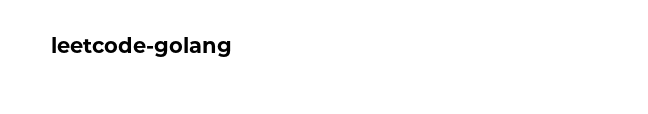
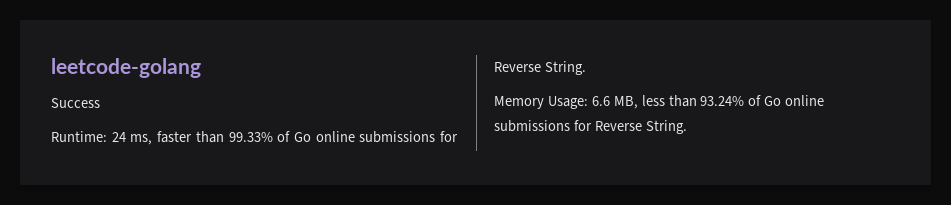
+ Success
+ Runtime: 24 ms, faster than 99.33% of Go online submissions for Reverse String.
+ Memory Usage: 6.6 MB, less than 93.24% of Go online submissions for Reverse String.

